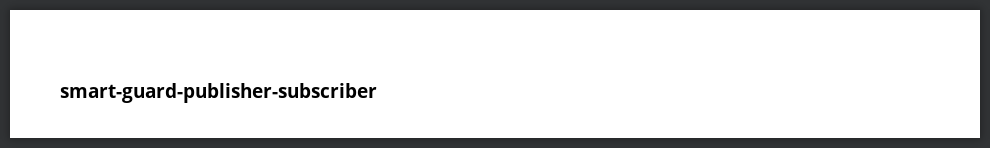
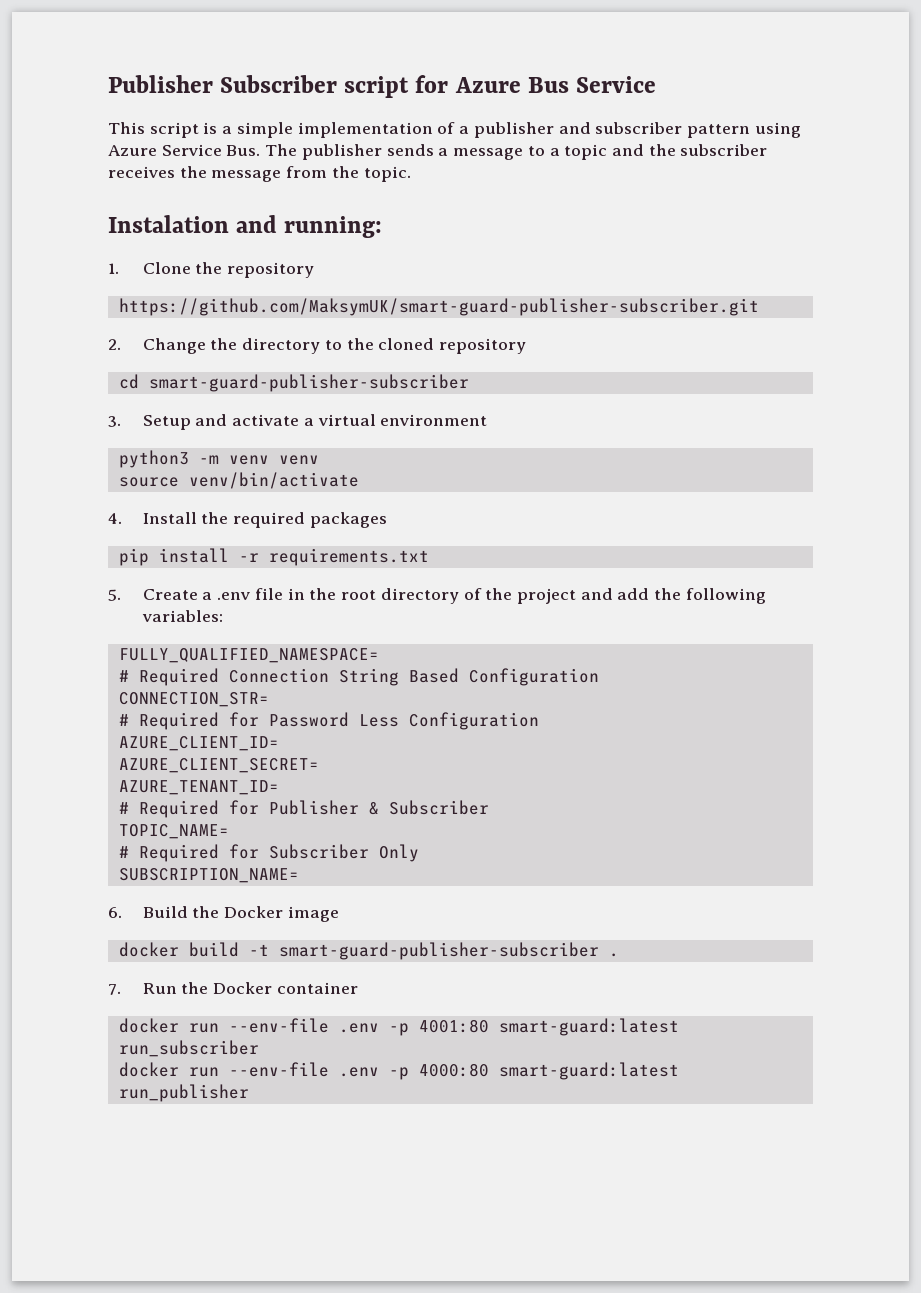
- smart-guard-publisher-subscriber
+ Publisher Subscriber script for Azure Bus Service
+ This script is a simple implementation of a publisher and subscriber pattern using Azure Service Bus. The publisher sends a message to a topic and the subscriber receives the message from the topic.
+ Instalation and running:
+ 1. Clone the repository
+ https://github.com/MaksymUK/smart-guard-publisher-subscriber.git
+ 2. Change the directory to the cloned repository
+ cd smart-guard-publisher-subscriber
+ 3. Setup and activate a virtual environment
+ python3 -m venv venv
+ source venv/bin/activate
+ 4. Install the required packages
+ pip install -r requirements.txt
+ 5. Create a .env file in the root directory of the project and add the following variables:
+ FULLY_QUALIFIED_NAMESPACE=
+ # Required Connection String Based Configuration
+ CONNECTION_STR=
+ # Required for Password Less Configuration
+ AZURE_CLIENT_ID=
+ AZURE_CLIENT_SECRET=
+ AZURE_TENANT_ID=
+ # Required for Publisher & Subscriber
+ TOPIC_NAME=
+ # Required for Subscriber Only
+ SUBSCRIPTION_NAME=
+ 6. Build the Docker image
+ docker build -t smart-guard-publisher-subscriber .
+ 7. Run the Docker container
+ docker run --env-file .env -p 4001:80 smart-guard:latest run_subscriber
+ docker run --env-file .env -p 4000:80 smart-guard:latest run_publisher

